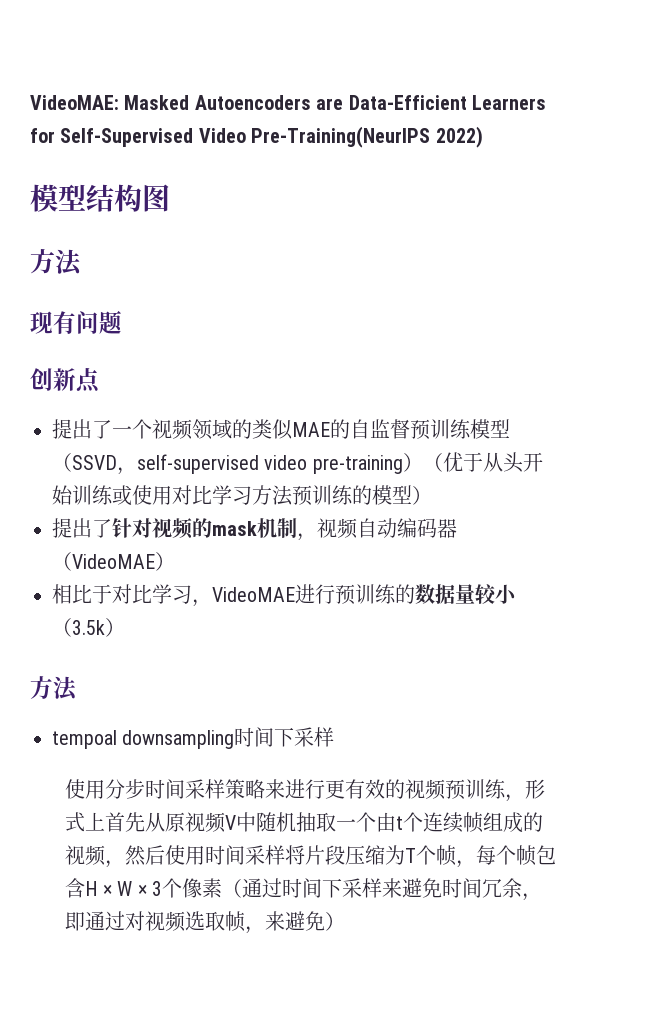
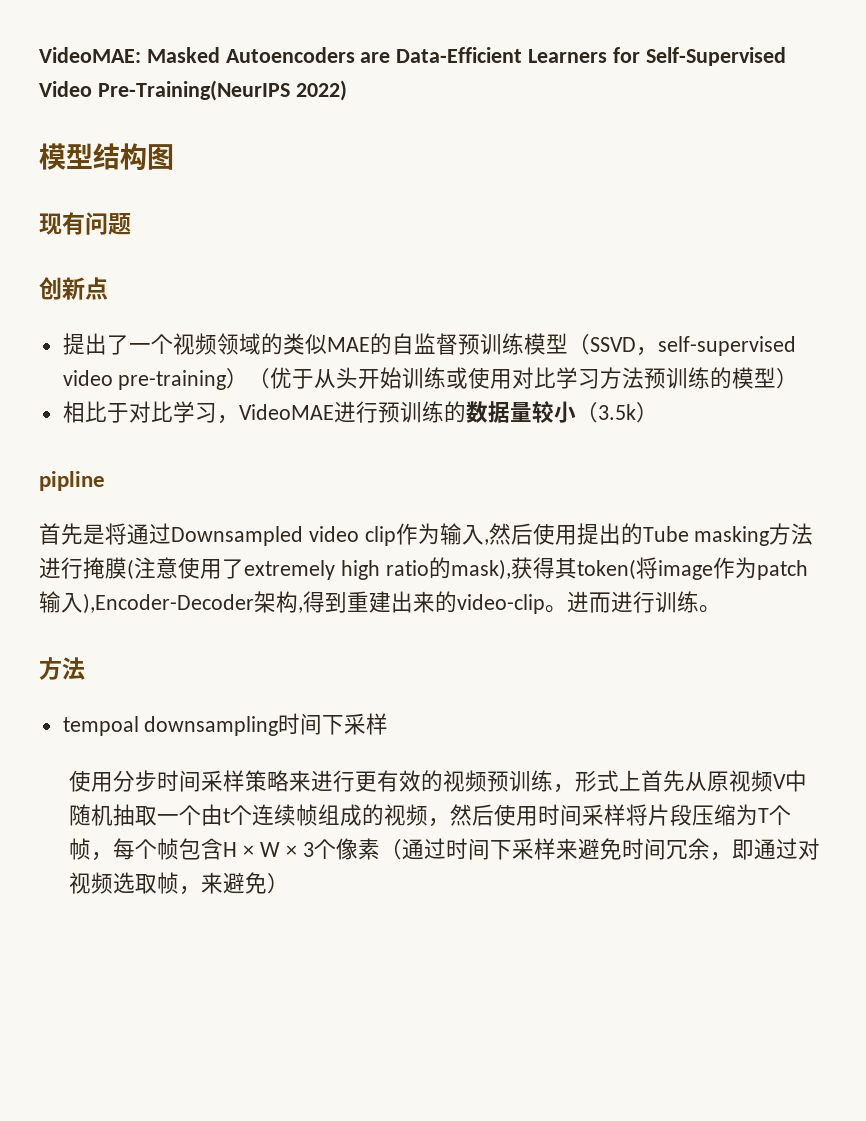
  模型结构图
- 方法
- 提出了针对视频的mask机制，视频自动编码器（VideoMAE）
+ pipline
+ 首先是将通过Downsampled video clip作为输入,然后使用提出的Tube masking方法进行掩膜(注意使用了extremely high ratio的mask),获得其token(将image作为patch输入),Encoder-Decoder架构,得到重建出来的video-clip。进而进行训练。

